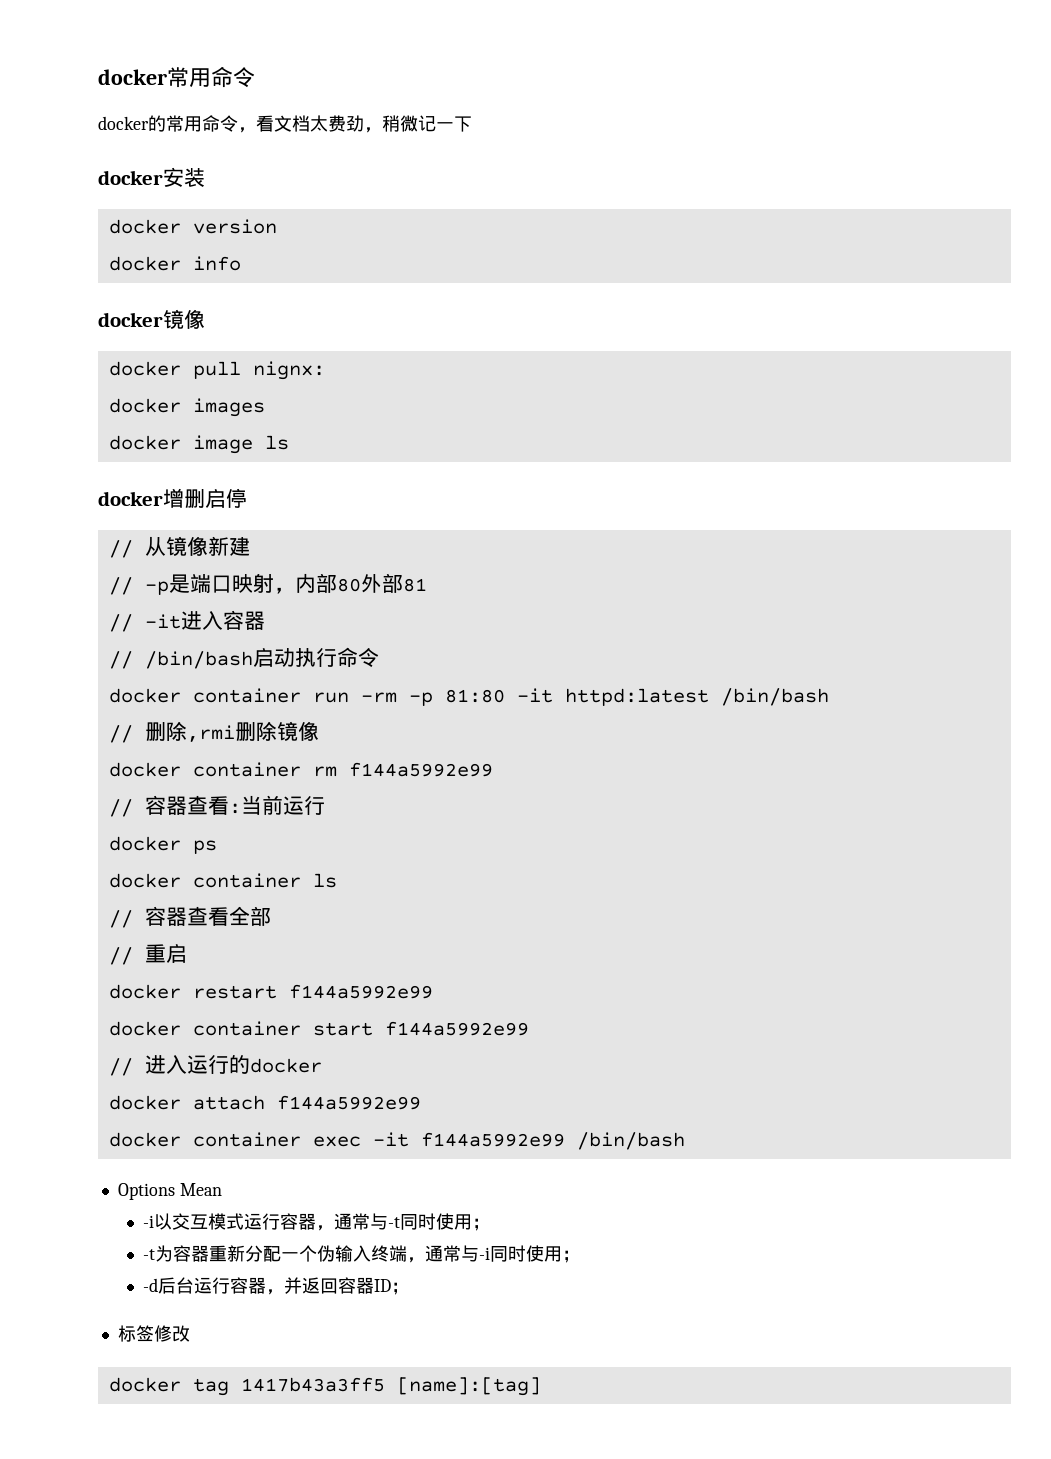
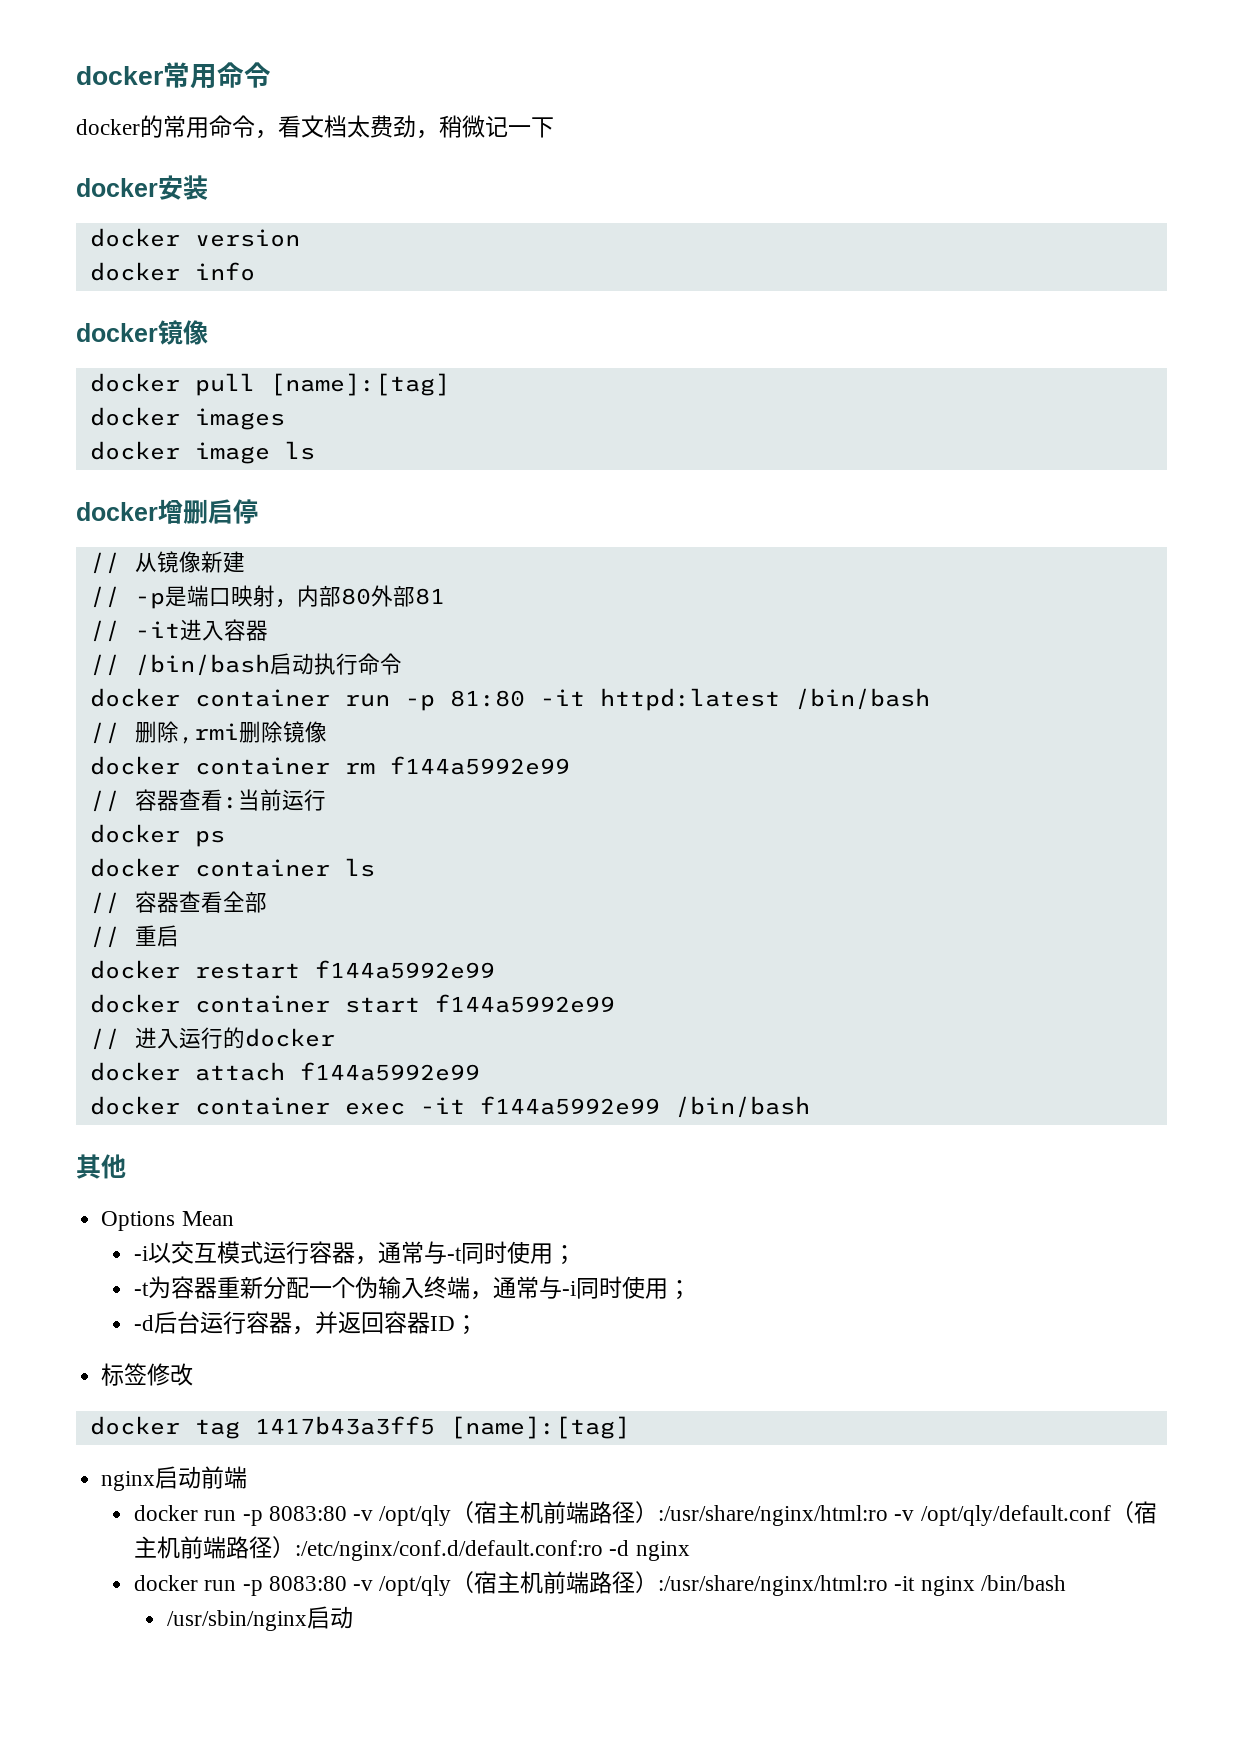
- docker pull nignx:
+ docker pull [name]:[tag]
- docker container run -rm -p 81:80 -it httpd:latest /bin/bash
+ docker container run -p 81:80 -it httpd:latest /bin/bash
+ 其他
+ nginx启动前端
+ docker run -p 8083:80 -v /opt/qly（宿主机前端路径）:/usr/share/nginx/html:ro -v /opt/qly/default.conf（宿主机前端路径）:/etc/nginx/conf.d/default.conf:ro -d nginx
+ docker run -p 8083:80 -v /opt/qly（宿主机前端路径）:/usr/share/nginx/html:ro -it nginx /bin/bash
+ /usr/sbin/nginx启动

